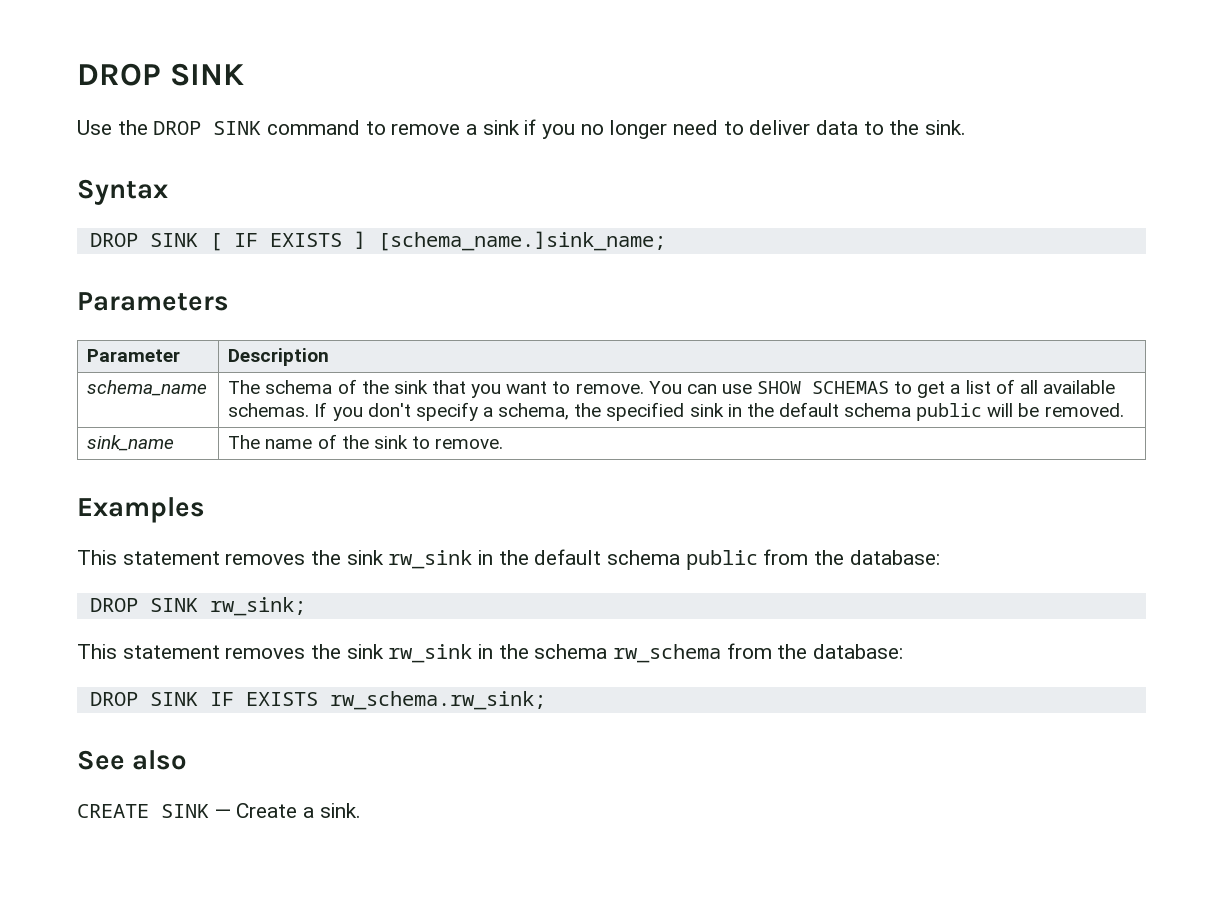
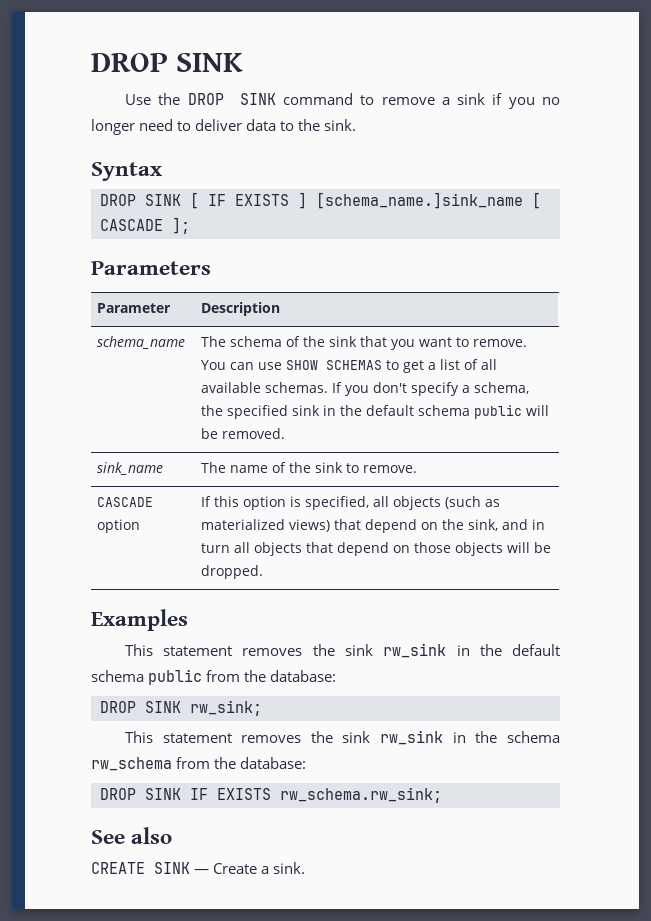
- DROP SINK [ IF EXISTS ] [schema_name.]sink_name;
+ DROP SINK [ IF EXISTS ] [schema_name.]sink_name [ CASCADE ];
+ CASCADE option | If this option is specified, all objects (such as materialized views) that depend on the sink, and in turn all objects that depend on those objects will be dropped.

